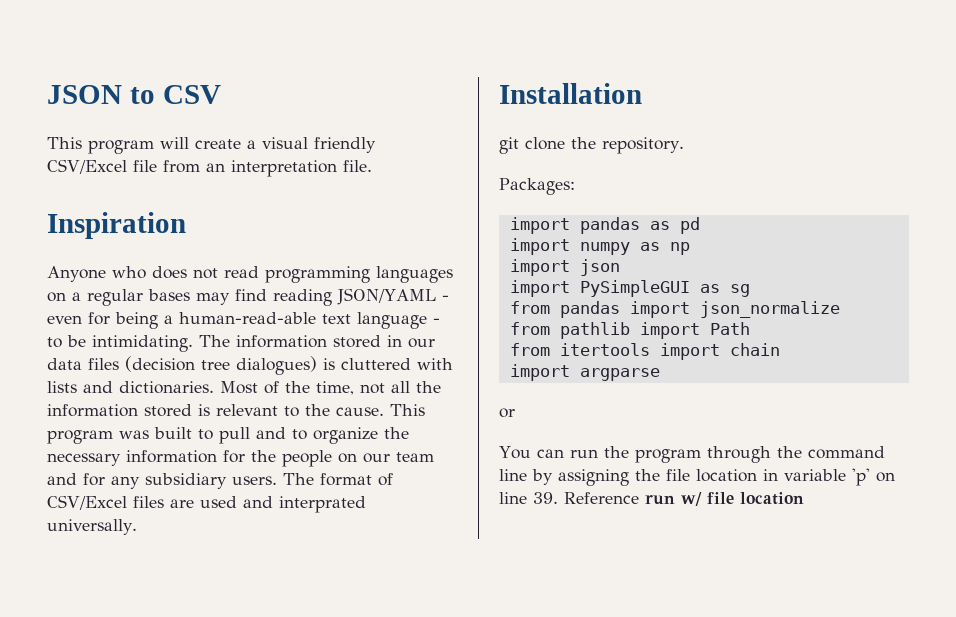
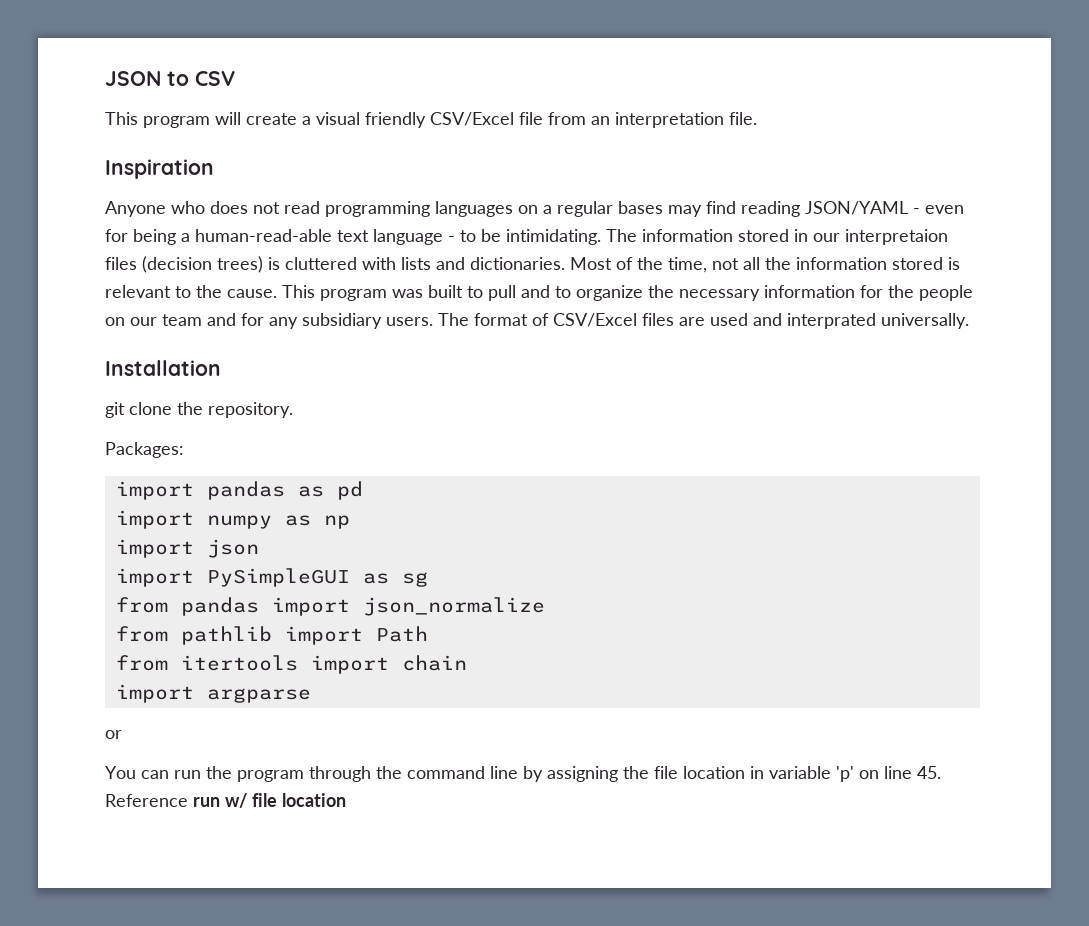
- The information stored in our data files (decision tree dialogues) is cluttered with lists and dictionaries.
+ The information stored in our interpretaion files (decision trees) is cluttered with lists and dictionaries.
- You can run the program through the command line by assigning the file location in variable 'p' on line 39. Reference run w/ file location
+ You can run the program through the command line by assigning the file location in variable 'p' on line 45. Reference run w/ file location

